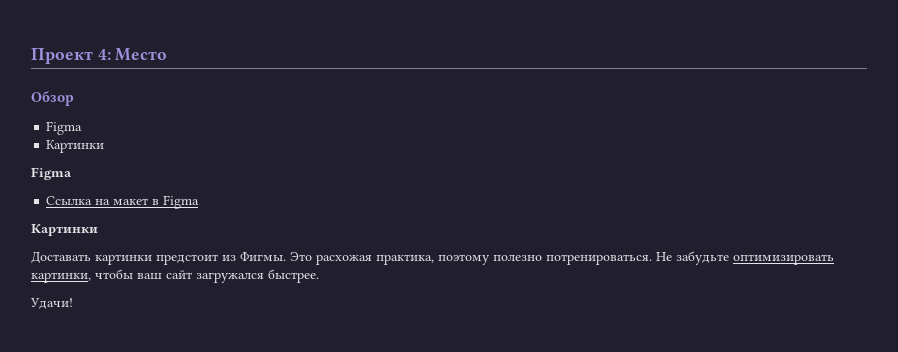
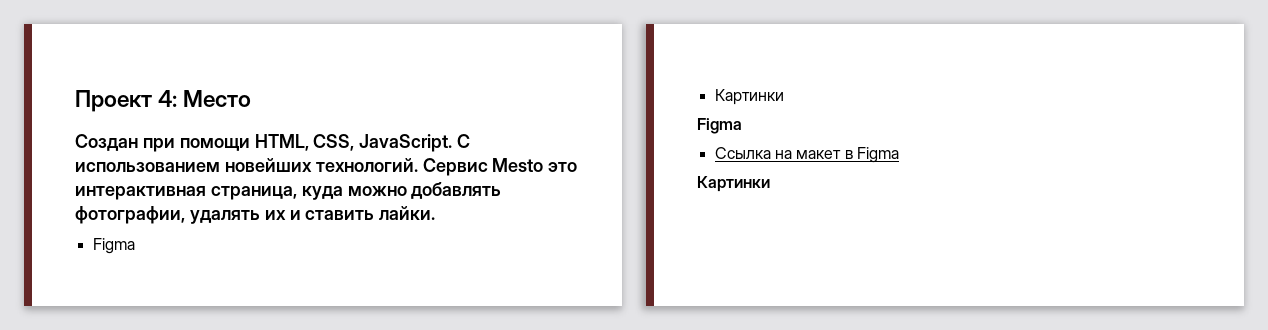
- Обзор
+ Создан при помощи HTML, CSS, JavaScript. С использованием новейших технологий. Сервис Mesto это интерактивная страница, куда можно добавлять фотографии, удалять их и ставить лайки.
- Доставать картинки предстоит из Фигмы. Это расхожая практика, поэтому полезно потренироваться. Не забудьте оптимизировать картинки, чтобы ваш сайт загружался быстрее.
- Удачи!

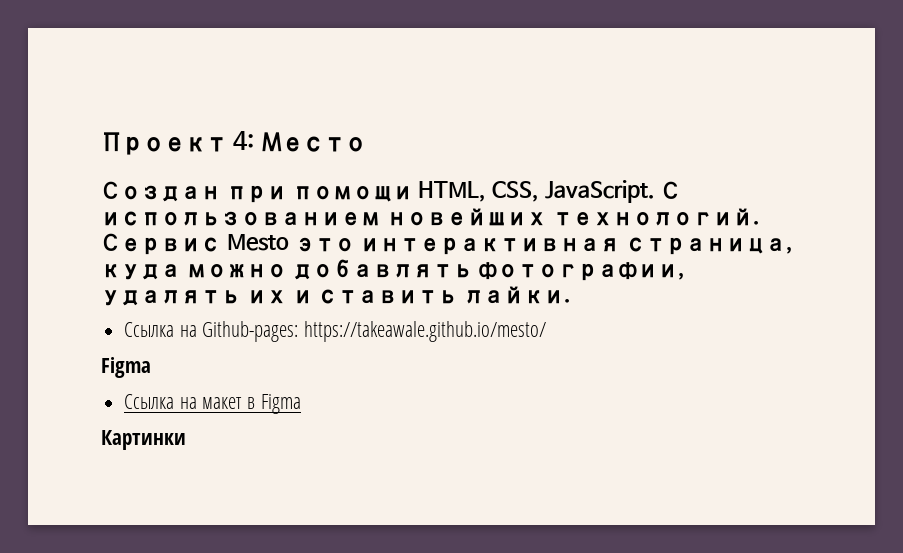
  Сервис Mesto это интерактивная страница, куда можно добавлять фотографии, удалять их и ставить лайки.
- Figma
- Картинки
+ Ccылка на Github-pages: https://takeawale.github.io/mesto/

